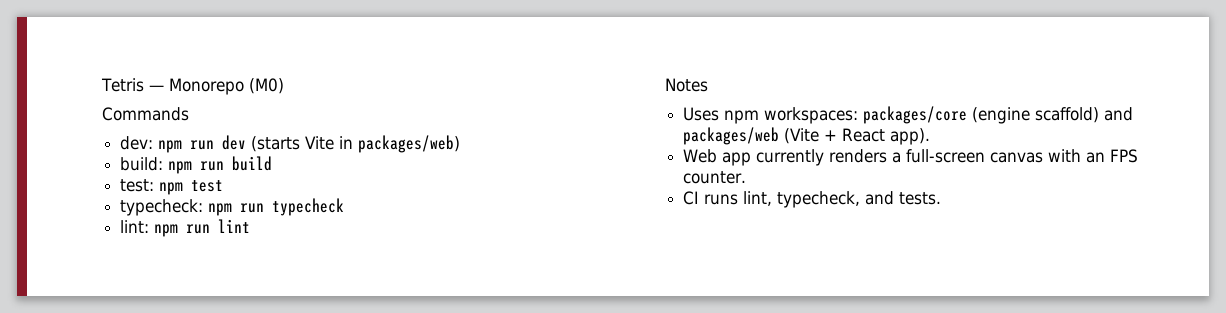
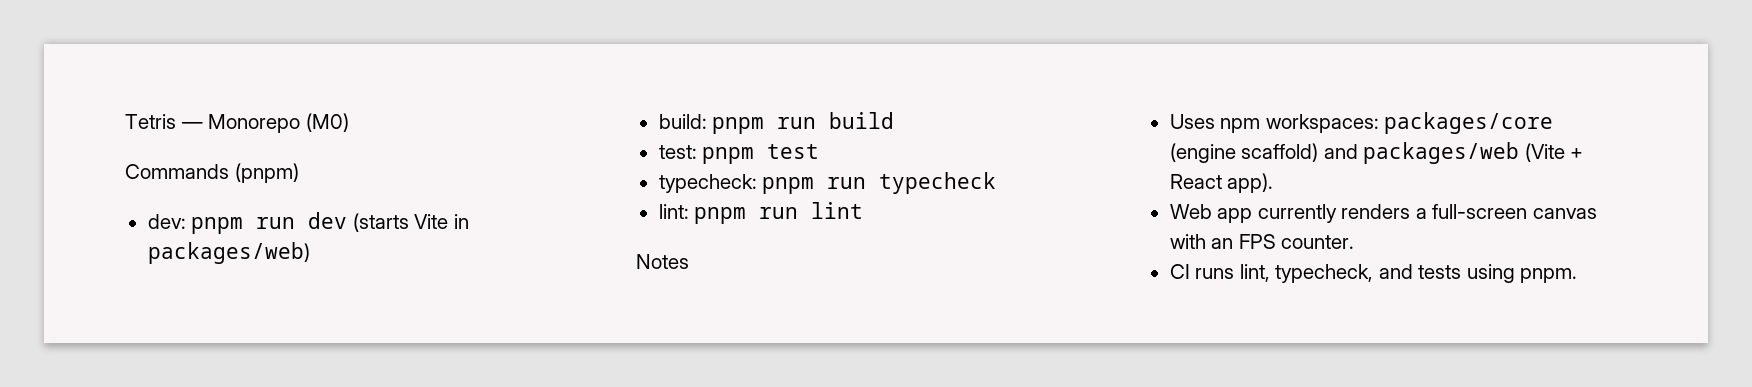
- Commands
+ Commands (pnpm)
- dev: npm run dev (starts Vite in packages/web)
+ dev: pnpm run dev (starts Vite in packages/web)
- build: npm run build
+ build: pnpm run build
- test: npm test
+ test: pnpm test
- typecheck: npm run typecheck
+ typecheck: pnpm run typecheck
- lint: npm run lint
+ lint: pnpm run lint
- CI runs lint, typecheck, and tests.
+ CI runs lint, typecheck, and tests using pnpm.

